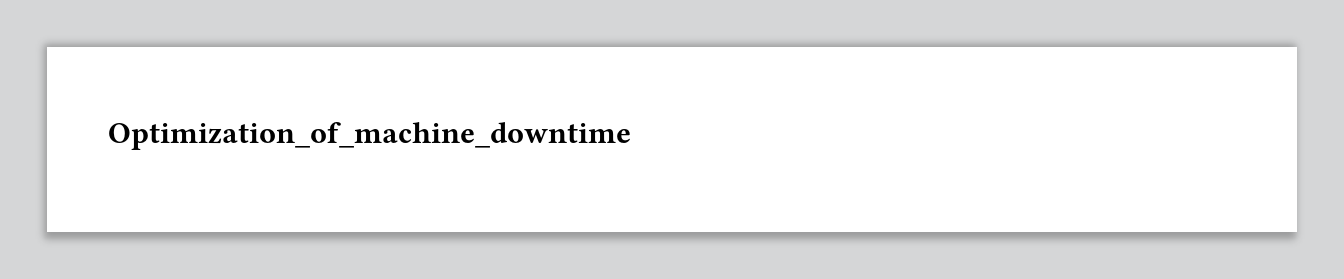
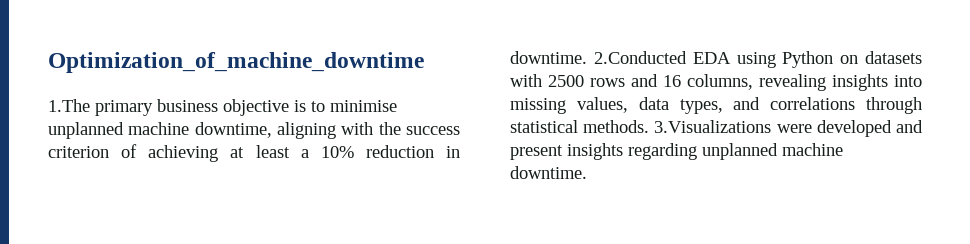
+ 1.The primary business objective is to minimise unplanned machine downtime, aligning with the success criterion of achieving at least a 10% reduction in downtime. 2.Conducted EDA using Python on datasets with 2500 rows and 16 columns, revealing insights into missing values, data types, and correlations through statistical methods. 3.Visualizations were developed and present insights regarding unplanned machine downtime.

